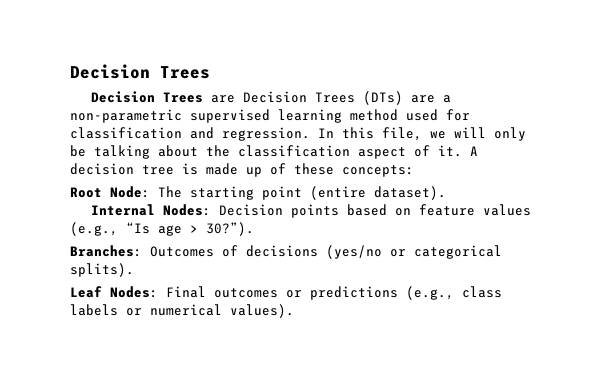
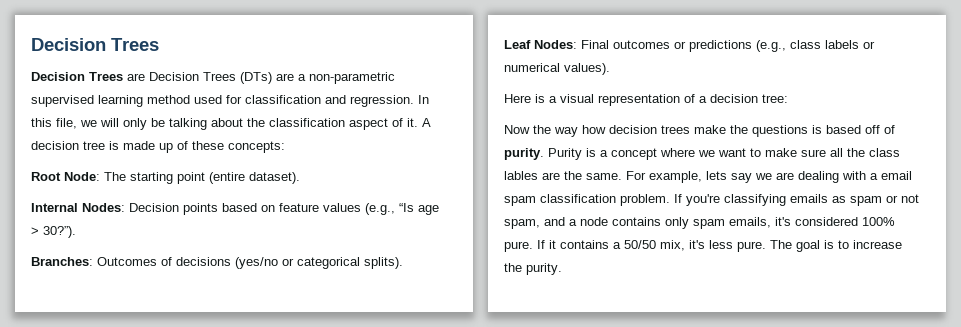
+ Here is a visual representation of a decision tree:
+ Now the way how decision trees make the questions is based off of purity. Purity is a concept where we want to make sure all the class lables are the same. For example, lets say we are dealing with a email spam classification problem. If you're classifying emails as spam or not spam, and a node contains only spam emails, it's considered 100% pure. If it contains a 50/50 mix, it's less pure. The goal is to increase the purity.

